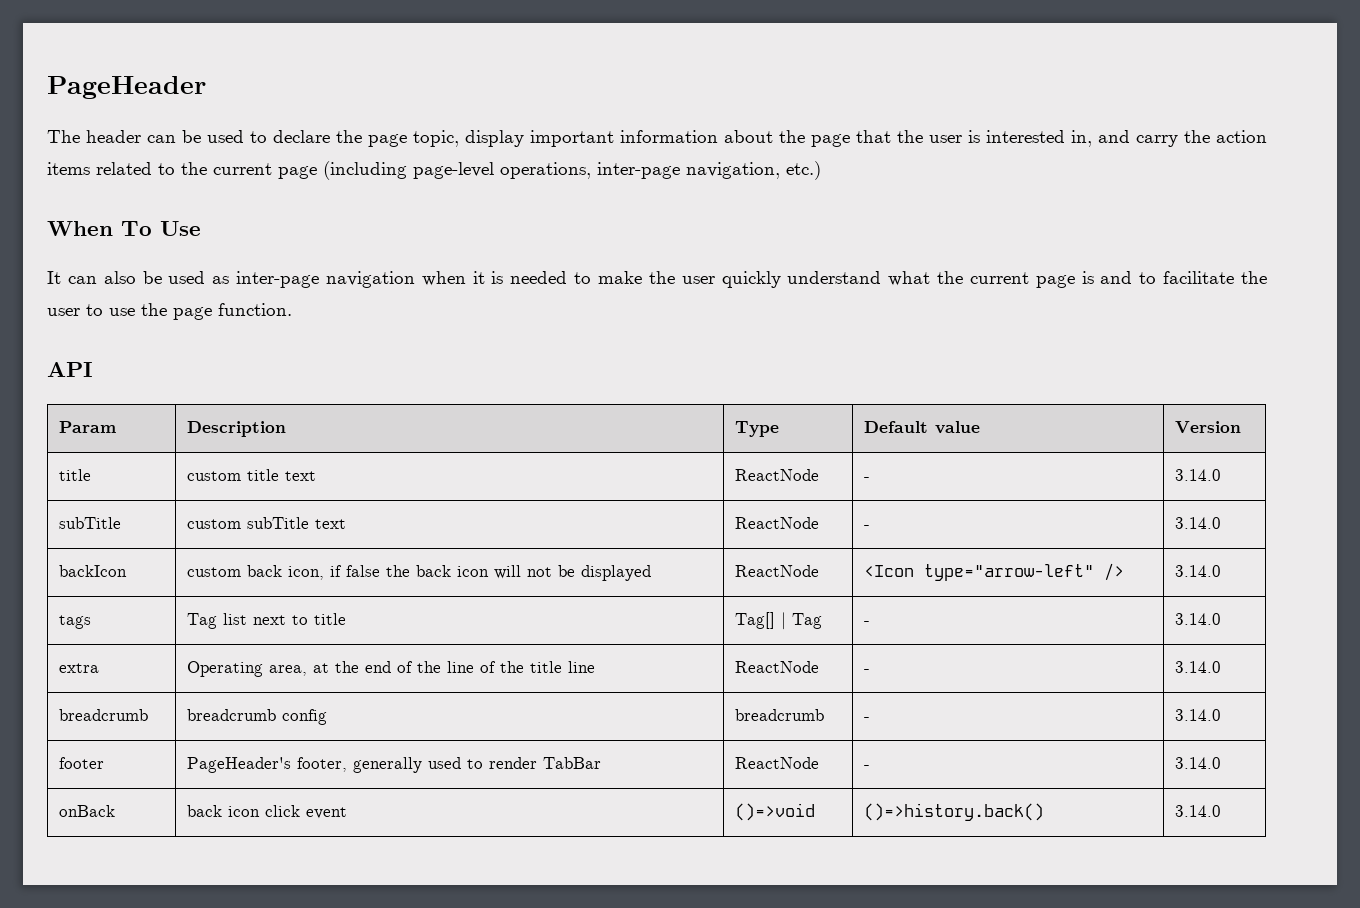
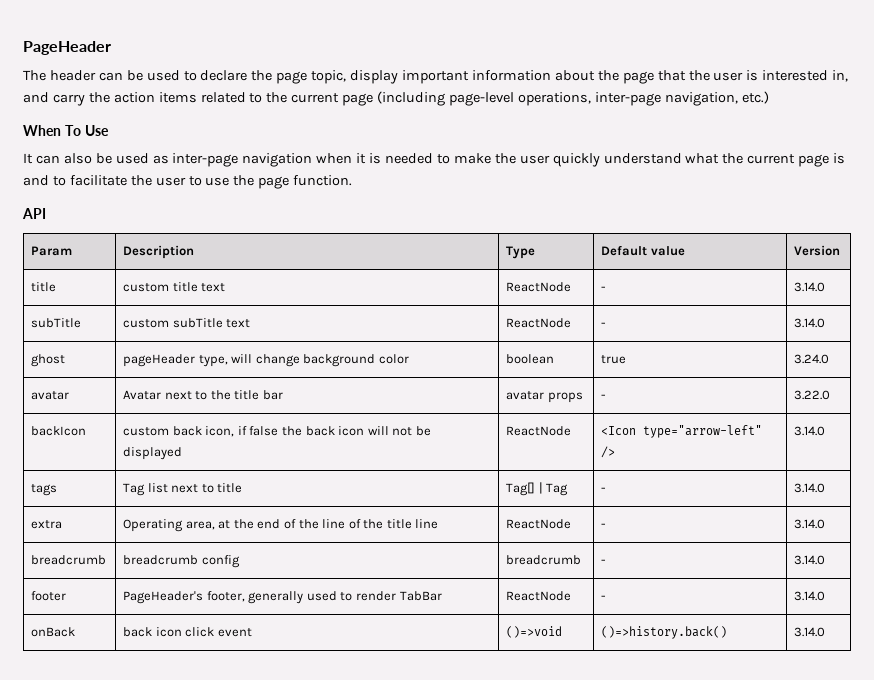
+ ghost | pageHeader type, will change background color | boolean | true | 3.24.0
+ avatar | Avatar next to the title bar | avatar props | - | 3.22.0

